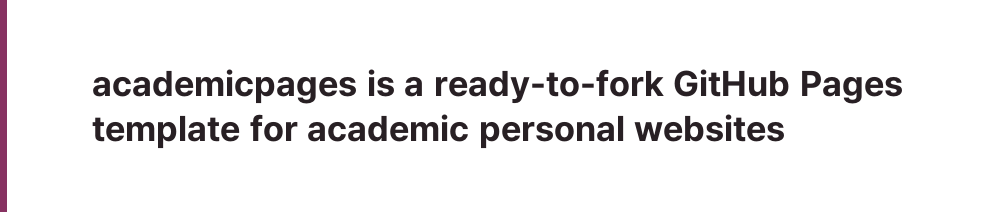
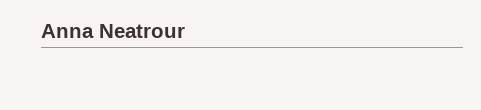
- academicpages is a ready-to-fork GitHub Pages template for academic personal websites
+ Anna Neatrour

